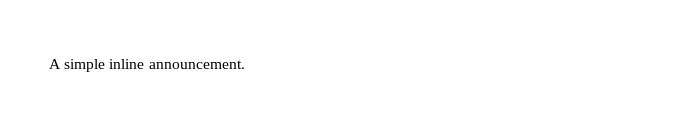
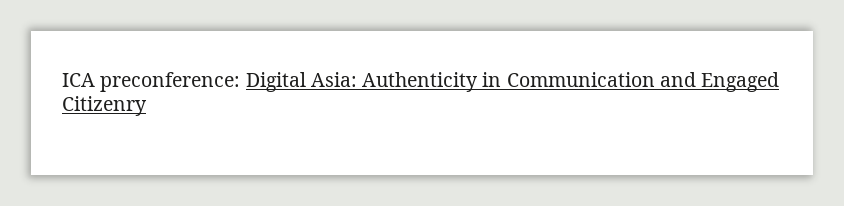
- A simple inline announcement.
+ ICA preconference: Digital Asia: Authenticity in Communication and Engaged Citizenry

